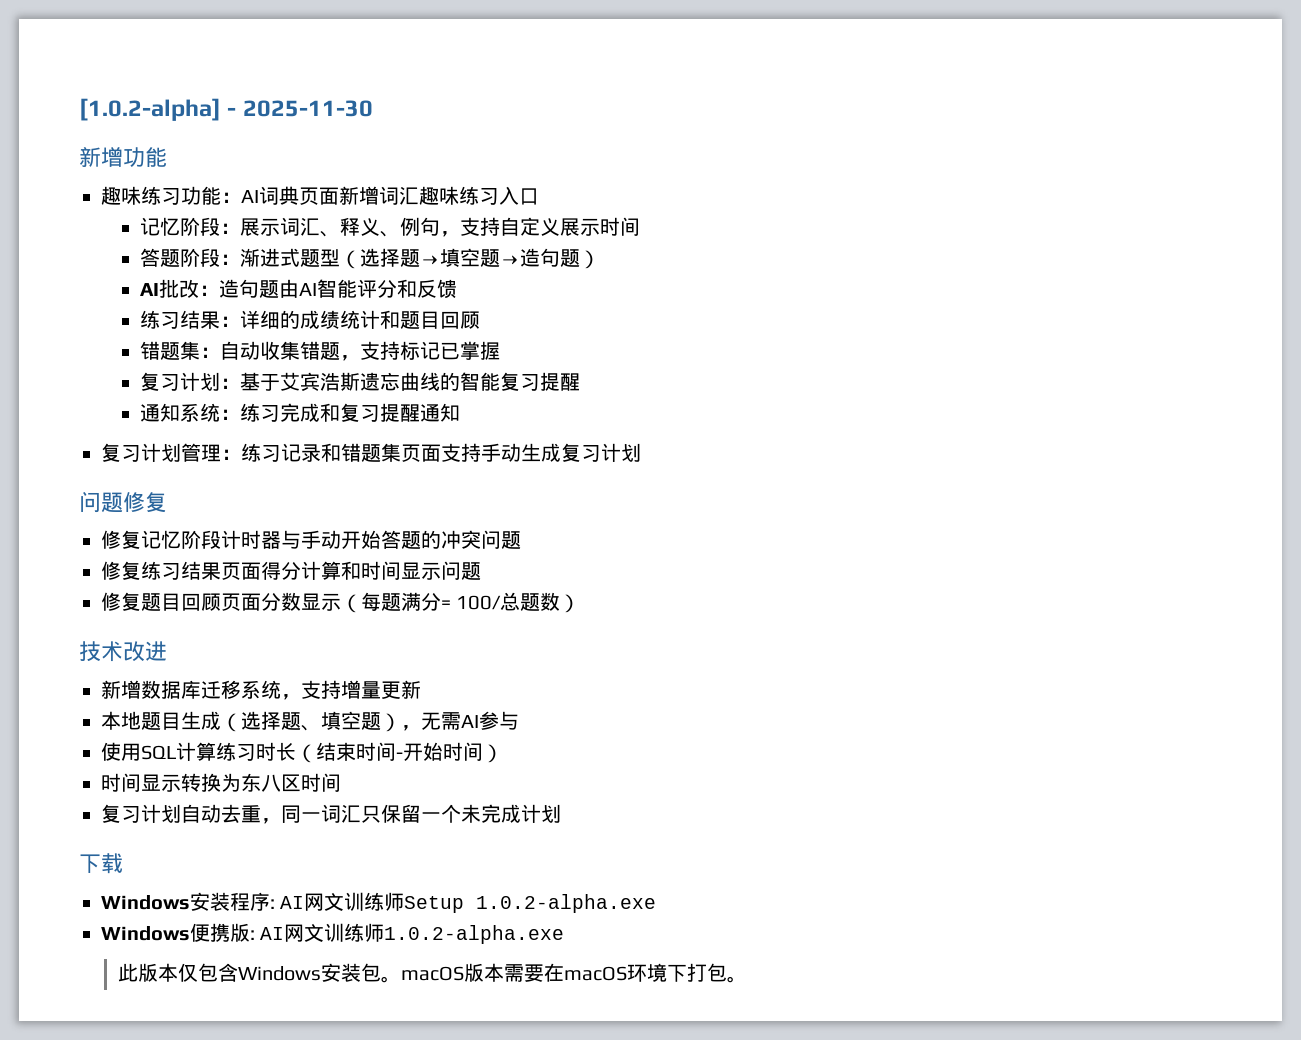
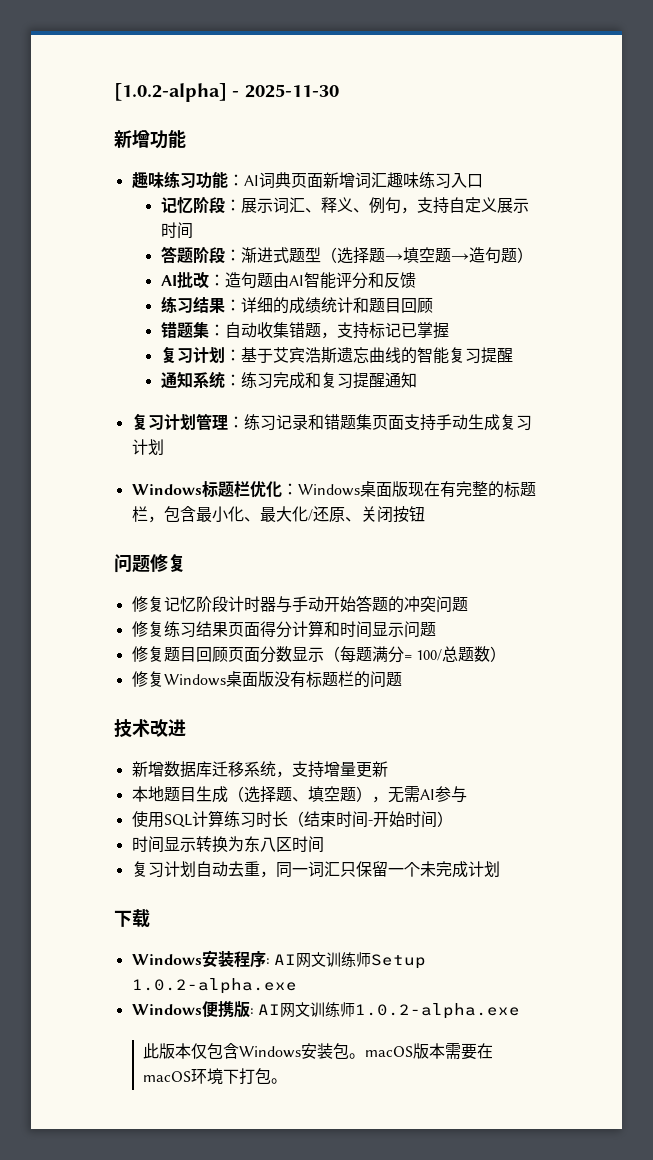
+ Windows标题栏优化：Windows桌面版现在有完整的标题栏，包含最小化、最大化/还原、关闭按钮
+ 修复Windows桌面版没有标题栏的问题

